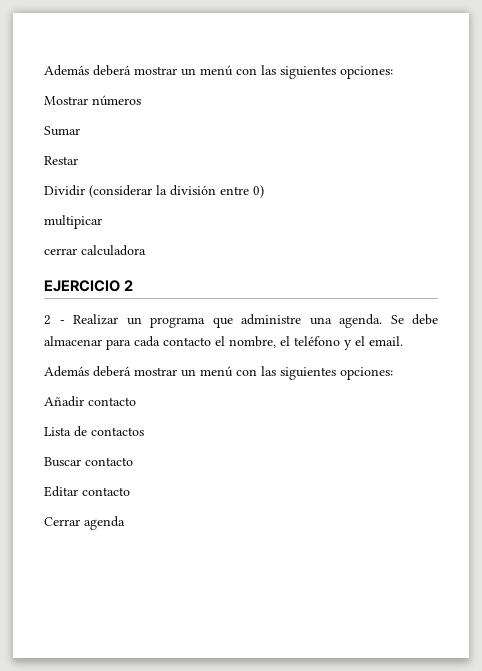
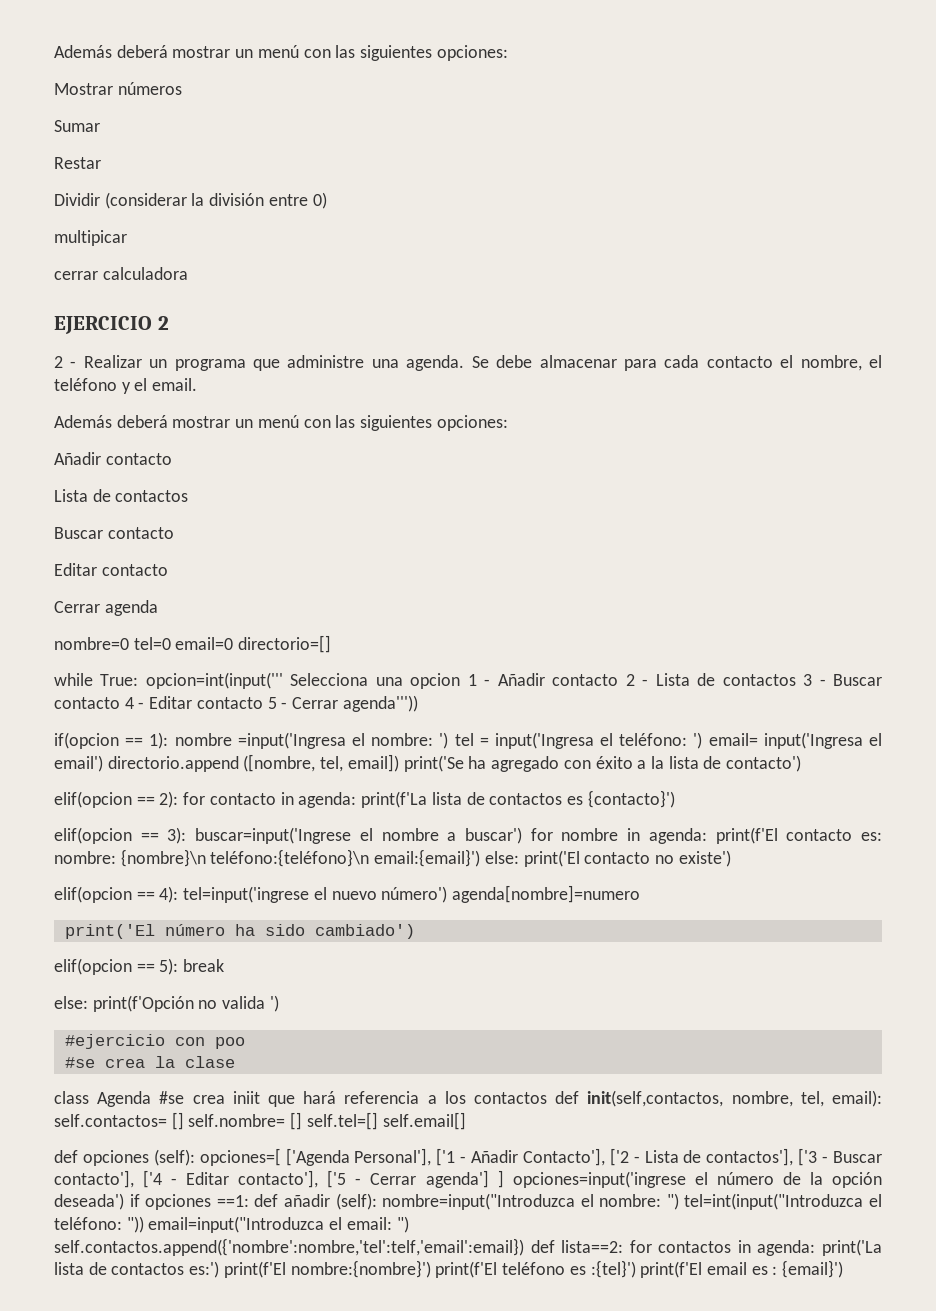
+ nombre=0 tel=0 email=0 directorio=[]
+ while True: opcion=int(input(''' Selecciona una opcion 1 - Añadir contacto 2 - Lista de contactos 3 - Buscar contacto 4 - Editar contacto 5 - Cerrar agenda'''))
+ if(opcion == 1): nombre =input('Ingresa el nombre: ') tel = input('Ingresa el teléfono: ') email= input('Ingresa el email') directorio.append ([nombre, tel, email]) print('Se ha agregado con éxito a la lista de contacto')
+ elif(opcion == 2): for contacto in agenda: print(f'La lista de contactos es {contacto}')
+ elif(opcion == 3): buscar=input('Ingrese el nombre a buscar') for nombre in agenda: print(f'El contacto es: nombre: {nombre}\n teléfono:{teléfono}\n email:{email}') else: print('El contacto no existe')
+ elif(opcion == 4): tel=input('ingrese el nuevo número') agenda[nombre]=numero
+ print('El número ha sido cambiado')
+ elif(opcion == 5): break
+ else: print(f'Opción no valida ')
+ #ejercicio con poo
+ #se crea la clase
+ class Agenda #se crea iniit que hará referencia a los contactos def init(self,contactos, nombre, tel, email): self.contactos= [] self.nombre= [] self.tel=[] self.email[]
+ def opciones (self): opciones=[ ['Agenda Personal'], ['1 - Añadir Contacto'], ['2 - Lista de contactos'], ['3 - Buscar contacto'], ['4 - Editar contacto'], ['5 - Cerrar agenda'] ] opciones=input('ingrese el número de la opción deseada') if opciones ==1: def añadir (self): nombre=input("Introduzca el nombre: ") tel=int(input("Introduzca el teléfono: ")) email=input("Introduzca el email: ") self.contactos.append({'nombre':nombre,'tel':telf,'email':email}) def lista==2: for contactos in agenda: print('La lista de contactos es:') print(f'El nombre:{nombre}') print(f'El teléfono es :{tel}') print(f'El email es : {email}')

